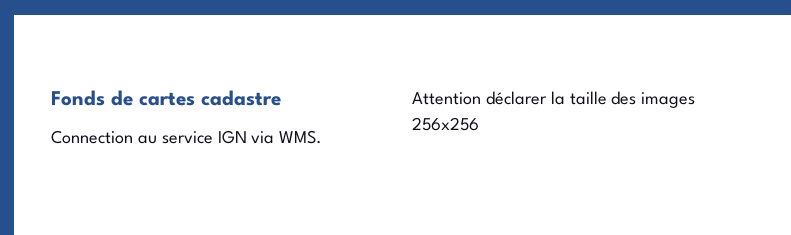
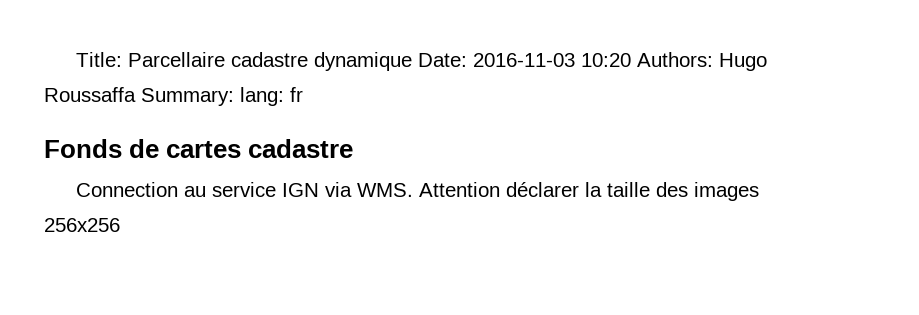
+ Title: Parcellaire cadastre dynamique Date: 2016-11-03 10:20 Authors: Hugo Roussaffa Summary: lang: fr

